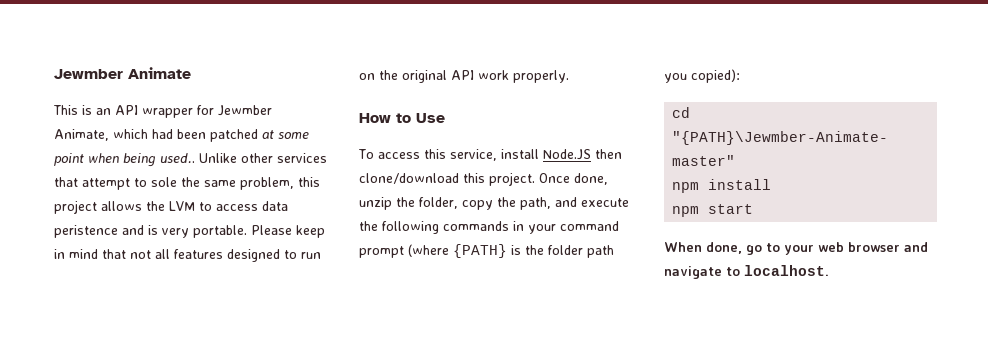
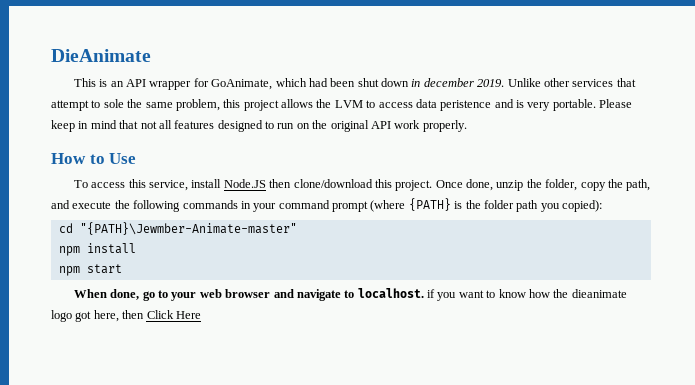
- Jewmber Animate
+ DieAnimate
- This is an API wrapper for Jewmber Animate, which had been patched at some point when being used..
+ This is an API wrapper for GoAnimate, which had been shut down in december 2019.
- When done, go to your web browser and navigate to localhost.
+ When done, go to your web browser and navigate to localhost. if you want to know how the dieanimate logo got here, then Click Here

